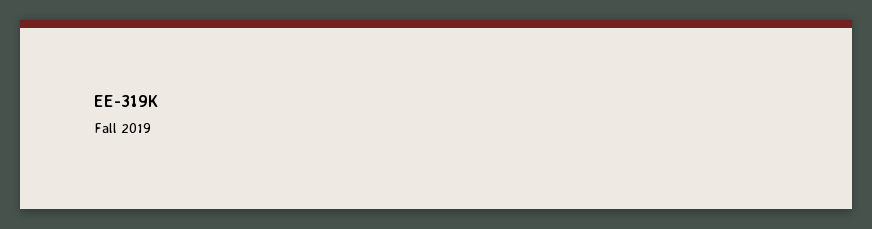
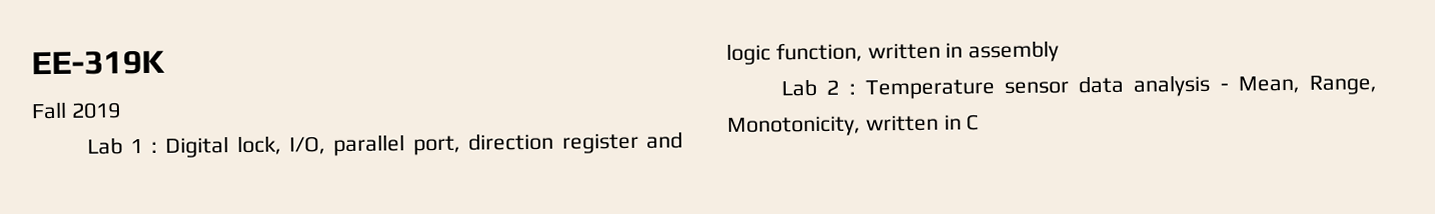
+ Lab 1 : Digital lock, I/O, parallel port, direction register and logic function, written in assembly
+ Lab 2 : Temperature sensor data analysis - Mean, Range, Monotonicity, written in C

